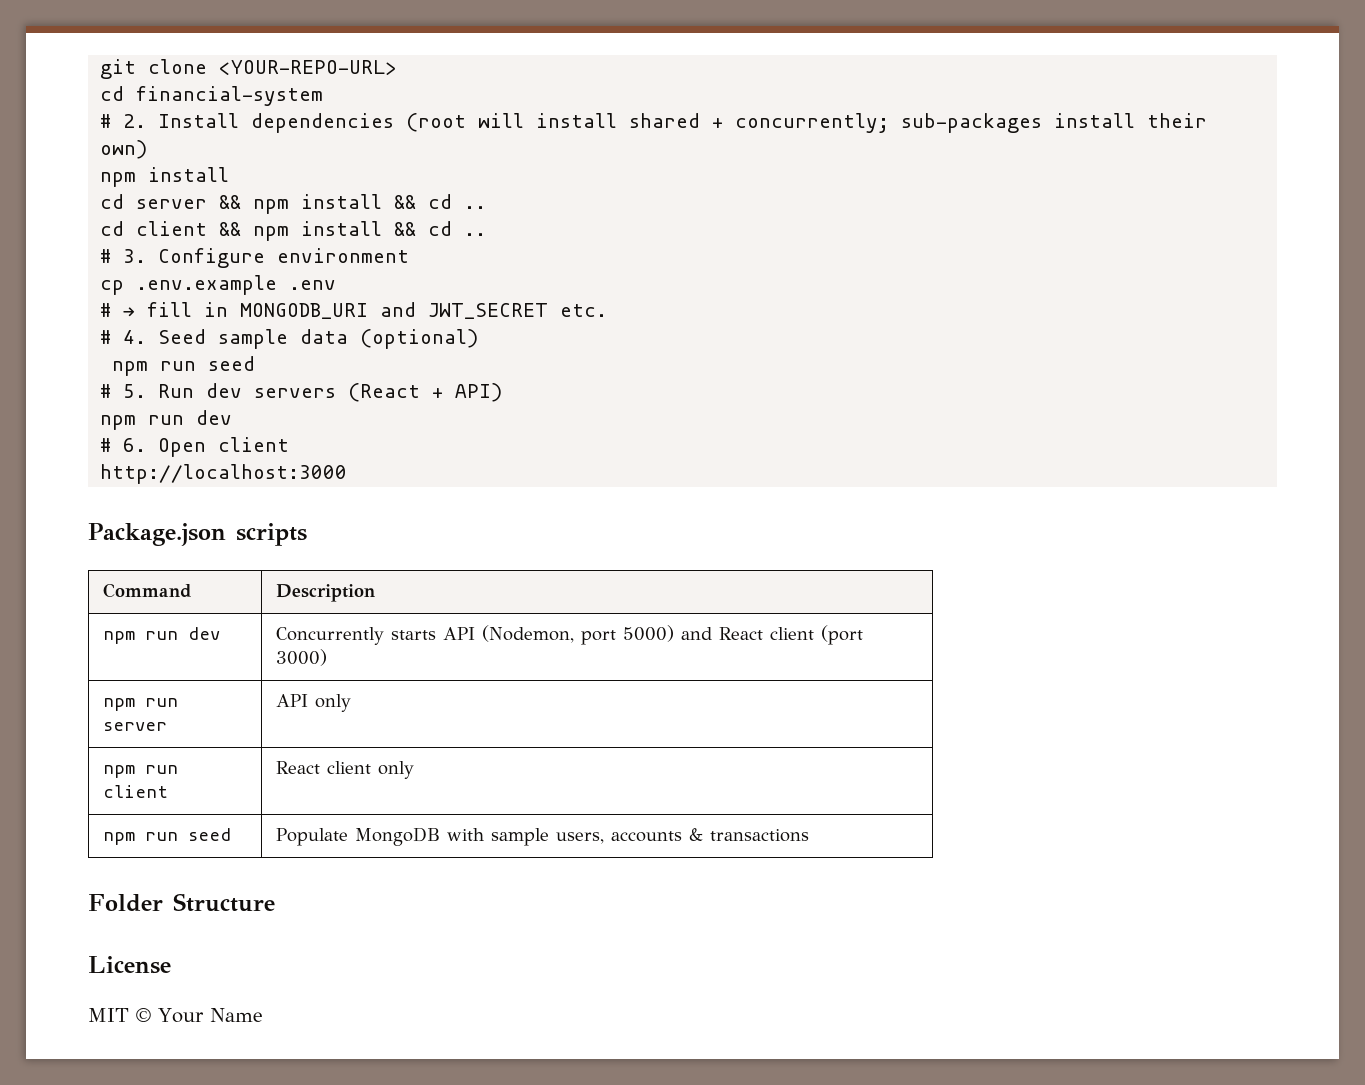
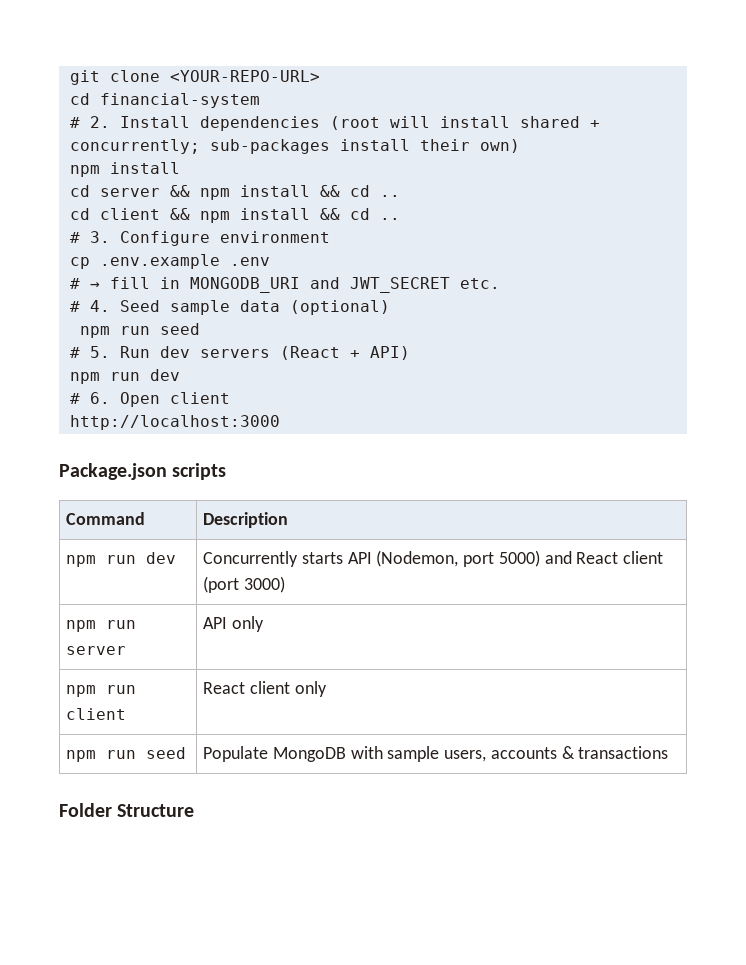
- License
- MIT © Your Name

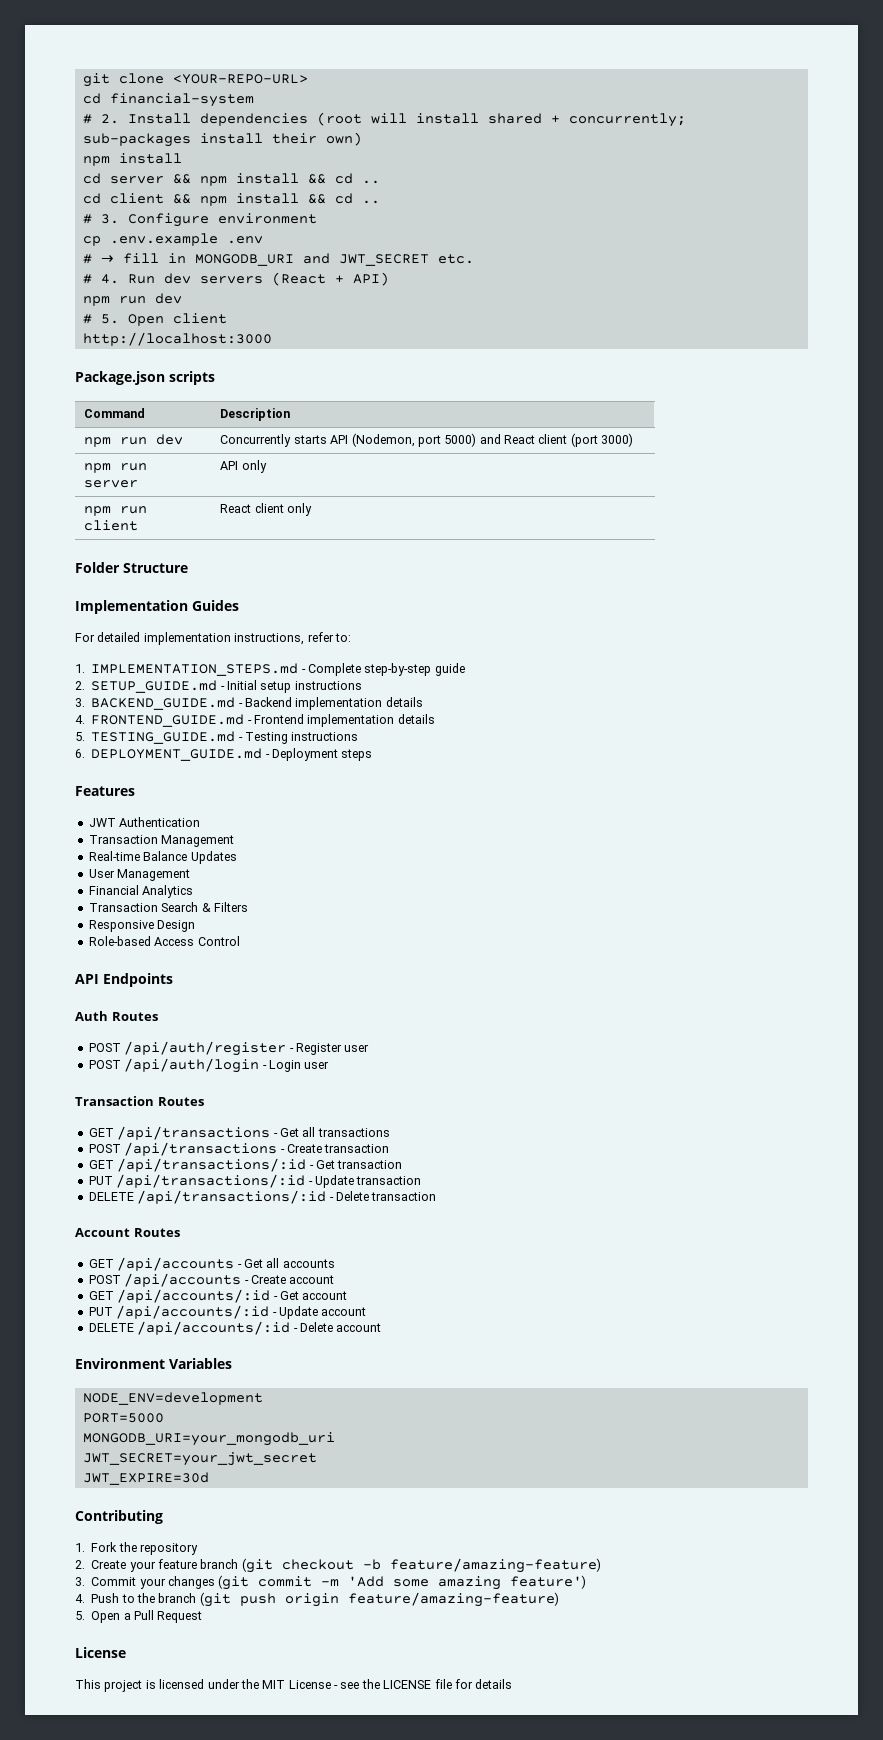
- # 4. Seed sample data (optional)
- npm run seed
- # 5. Run dev servers (React + API)
+ # 4. Run dev servers (React + API)
- # 6. Open client
+ # 5. Open client
- npm run seed | Populate MongoDB with sample users, accounts & transactions
  Folder Structure
+ Implementation Guides
+ For detailed implementation instructions, refer to:
+ 1. IMPLEMENTATION_STEPS.md - Complete step-by-step guide
+ 2. SETUP_GUIDE.md - Initial setup instructions
+ 3. BACKEND_GUIDE.md - Backend implementation details
+ 4. FRONTEND_GUIDE.md - Frontend implementation details
+ 5. TESTING_GUIDE.md - Testing instructions
+ 6. DEPLOYMENT_GUIDE.md - Deployment steps
+ Features
+ JWT Authentication
+ Transaction Management
+ Real-time Balance Updates
+ User Management
+ Financial Analytics
+ Transaction Search & Filters
+ Responsive Design
+ Role-based Access Control
+ API Endpoints
+ Auth Routes
+ POST /api/auth/register - Register user
+ POST /api/auth/login - Login user
+ Transaction Routes
+ GET /api/transactions - Get all transactions
+ POST /api/transactions - Create transaction
+ GET /api/transactions/:id - Get transaction
+ PUT /api/transactions/:id - Update transaction
+ DELETE /api/transactions/:id - Delete transaction
+ Account Routes
+ GET /api/accounts - Get all accounts
+ POST /api/accounts - Create account
+ GET /api/accounts/:id - Get account
+ PUT /api/accounts/:id - Update account
+ DELETE /api/accounts/:id - Delete account
+ Environment Variables
+ NODE_ENV=development
+ PORT=5000
+ MONGODB_URI=your_mongodb_uri
+ JWT_SECRET=your_jwt_secret
+ JWT_EXPIRE=30d
+ Contributing
+ 1. Fork the repository
+ 2. Create your feature branch (git checkout -b feature/amazing-feature)
+ 3. Commit your changes (git commit -m 'Add some amazing feature')
+ 4. Push to the branch (git push origin feature/amazing-feature)
+ 5. Open a Pull Request
+ License
+ This project is licensed under the MIT License - see the LICENSE file for details

